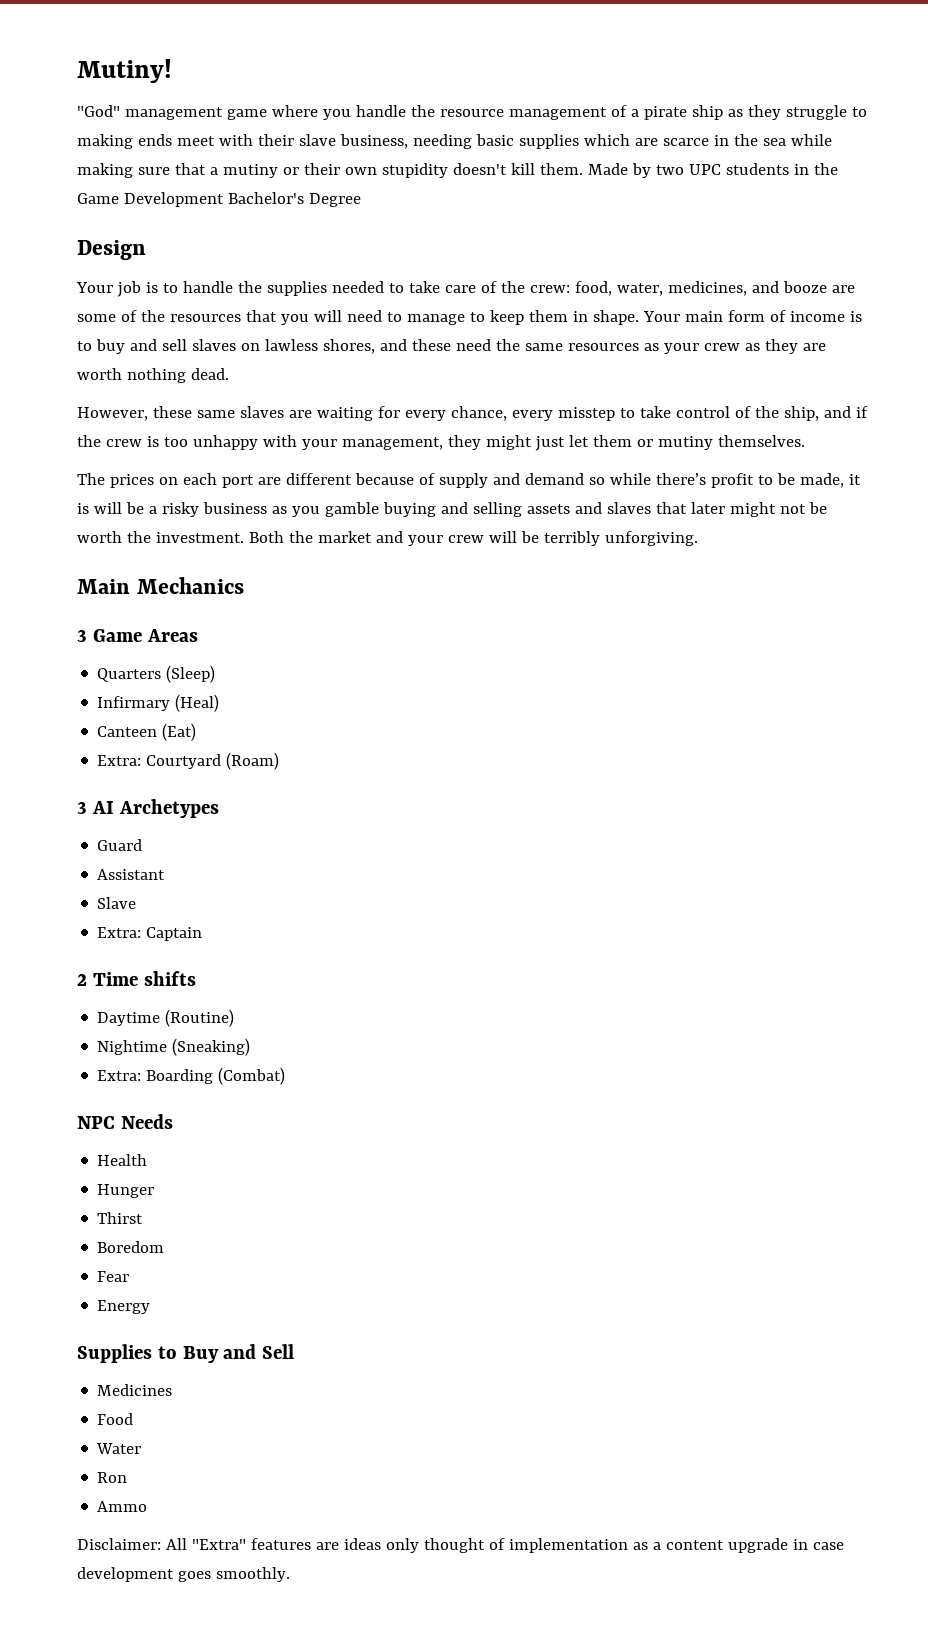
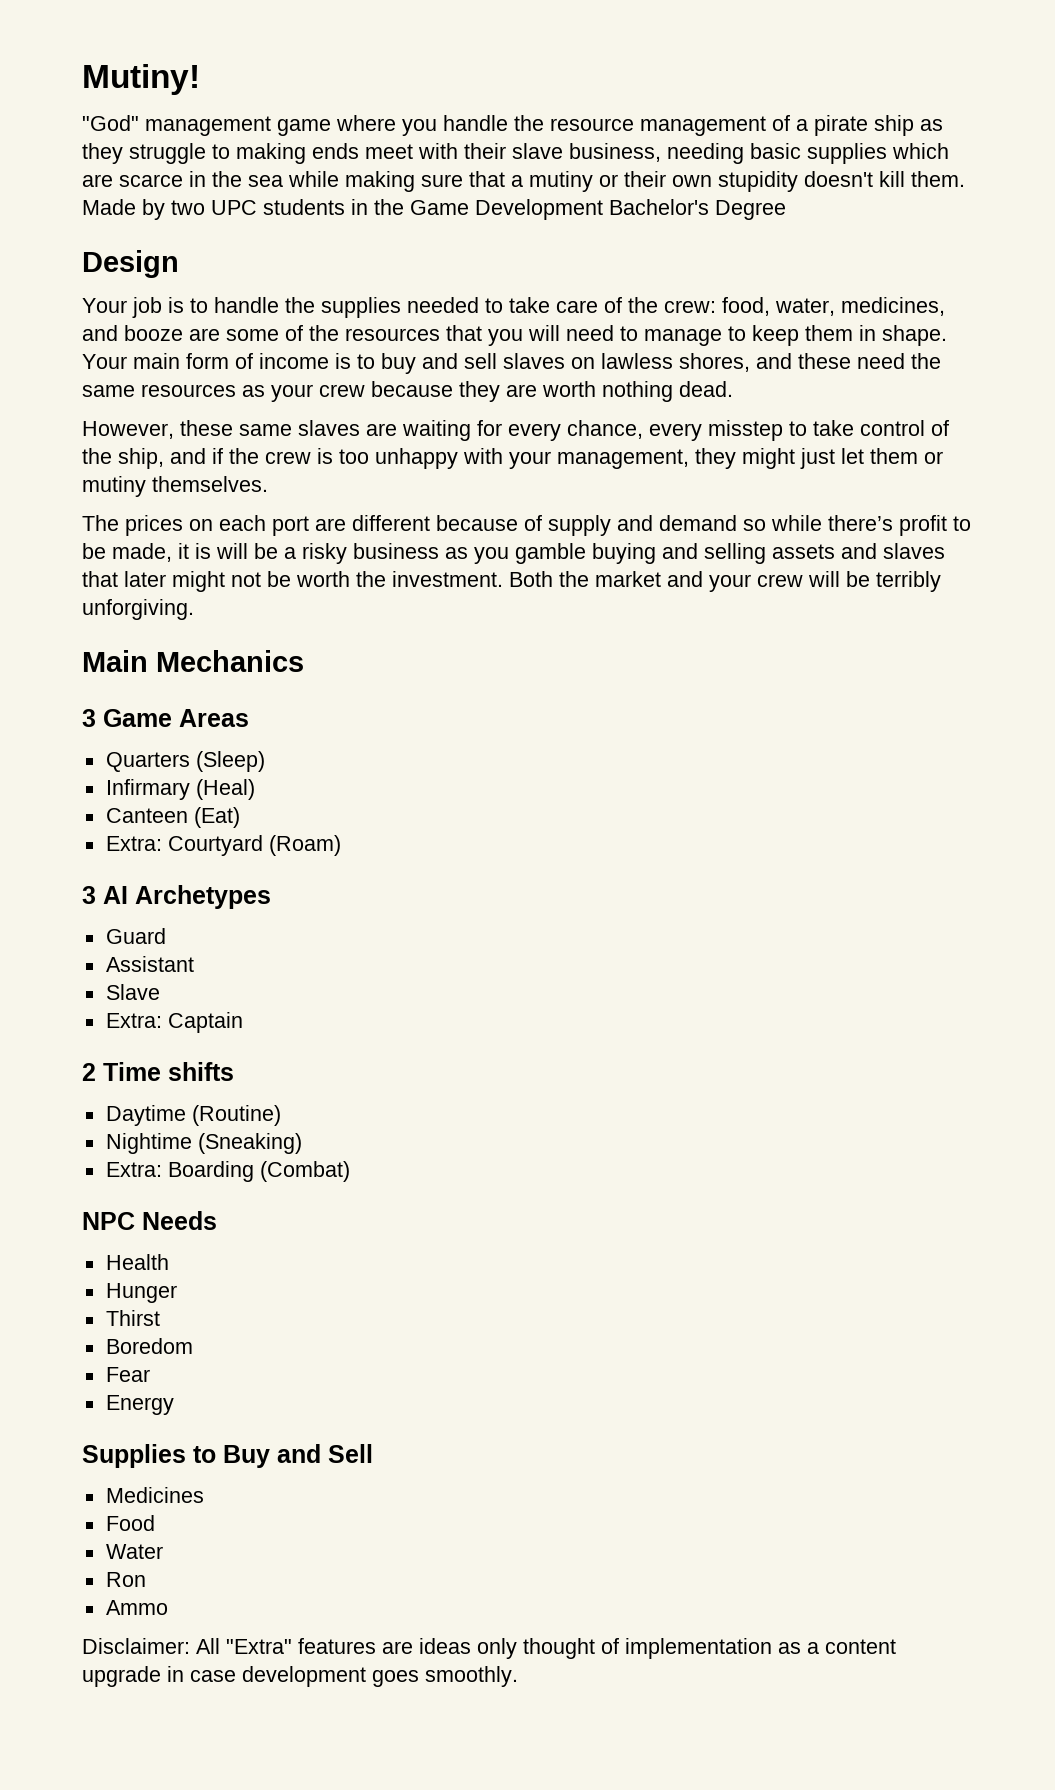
- Your main form of income is to buy and sell slaves on lawless shores, and these need the same resources as your crew as they are worth nothing dead.
+ Your main form of income is to buy and sell slaves on lawless shores, and these need the same resources as your crew because they are worth nothing dead.

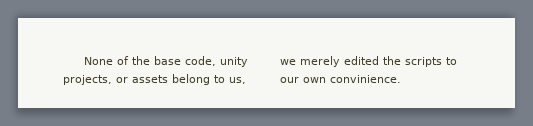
- Mutiny!
- "God" management game where you handle the resource management of a pirate ship as they struggle to making ends meet with their slave business, needing basic supplies which are scarce in the sea while making sure that a mutiny or their own stupidity doesn't kill them. Made by two UPC students in the Game Development Bachelor's Degree
- Design
- Your job is to handle the supplies needed to take care of the crew: food, water, medicines, and booze are some of the resources that you will need to manage to keep them in shape. Your main form of income is to buy and sell slaves on lawless shores, and these need the same resources as your crew because they are worth nothing dead.
- However, these same slaves are waiting for every chance, every misstep to take control of the ship, and if the crew is too unhappy with your management, they might just let them or mutiny themselves.
- The prices on each port are different because of supply and demand so while there’s profit to be made, it is will be a risky business as you gamble buying and selling assets and slaves that later might not be worth the investment. Both the market and your crew will be terribly unforgiving.
- Main Mechanics
- 3 Game Areas
- Quarters (Sleep)
- Infirmary (Heal)
- Canteen (Eat)
- Extra: Courtyard (Roam)
- 3 AI Archetypes
- Guard
- Assistant
- Slave
- Extra: Captain
- 2 Time shifts
- Daytime (Routine)
- Nightime (Sneaking)
- Extra: Boarding (Combat)
- NPC Needs
- Health
- Hunger
- Thirst
- Boredom
- Fear
- Energy
- Supplies to Buy and Sell
- Medicines
- Food
- Water
- Ron
- Ammo
- Disclaimer: All "Extra" features are ideas only thought of implementation as a content upgrade in case development goes smoothly.
+ None of the base code, unity projects, or assets belong to us, we merely edited the scripts to our own convinience.

